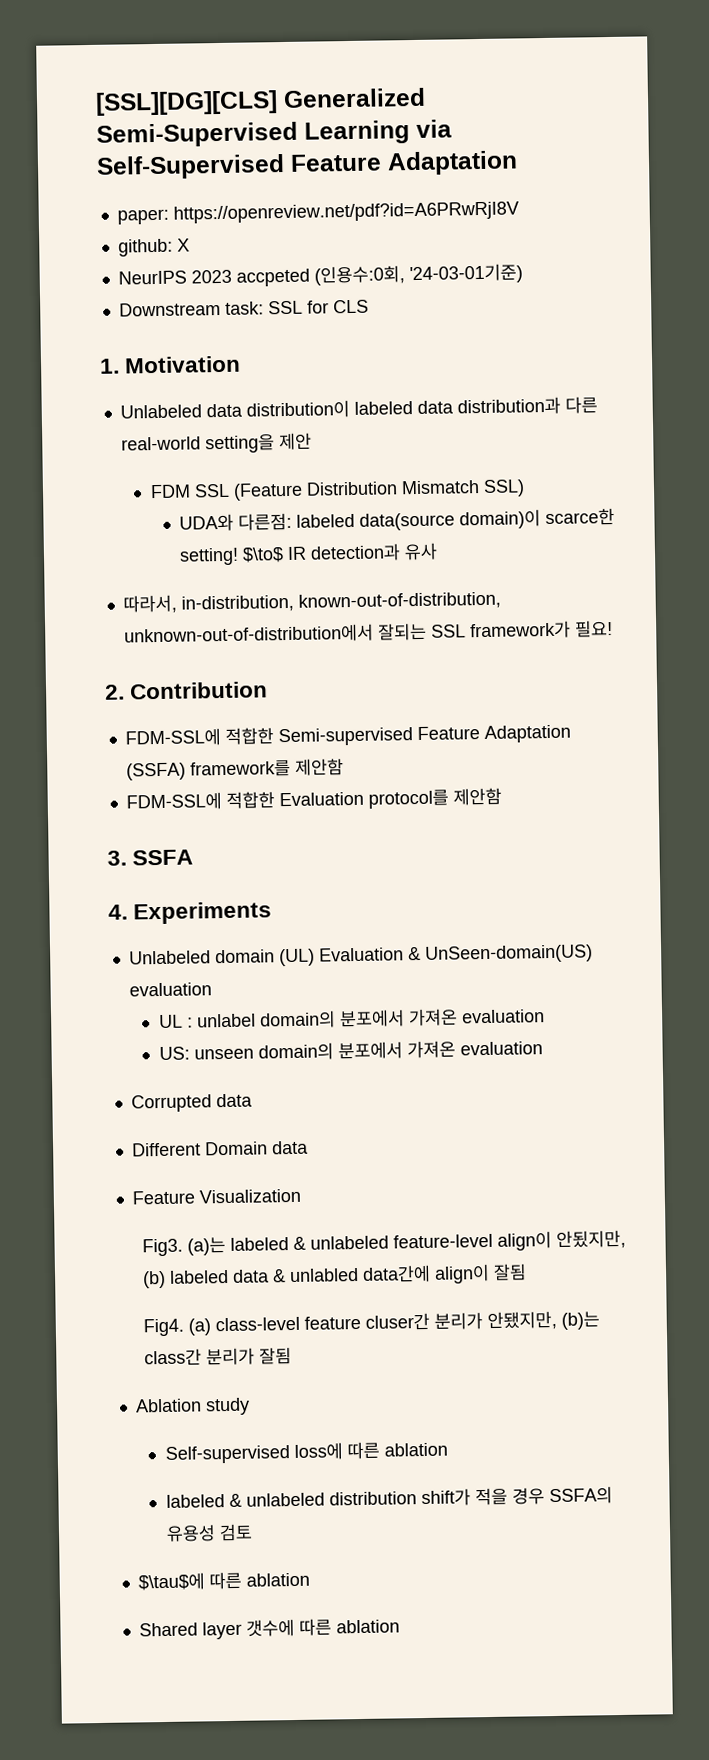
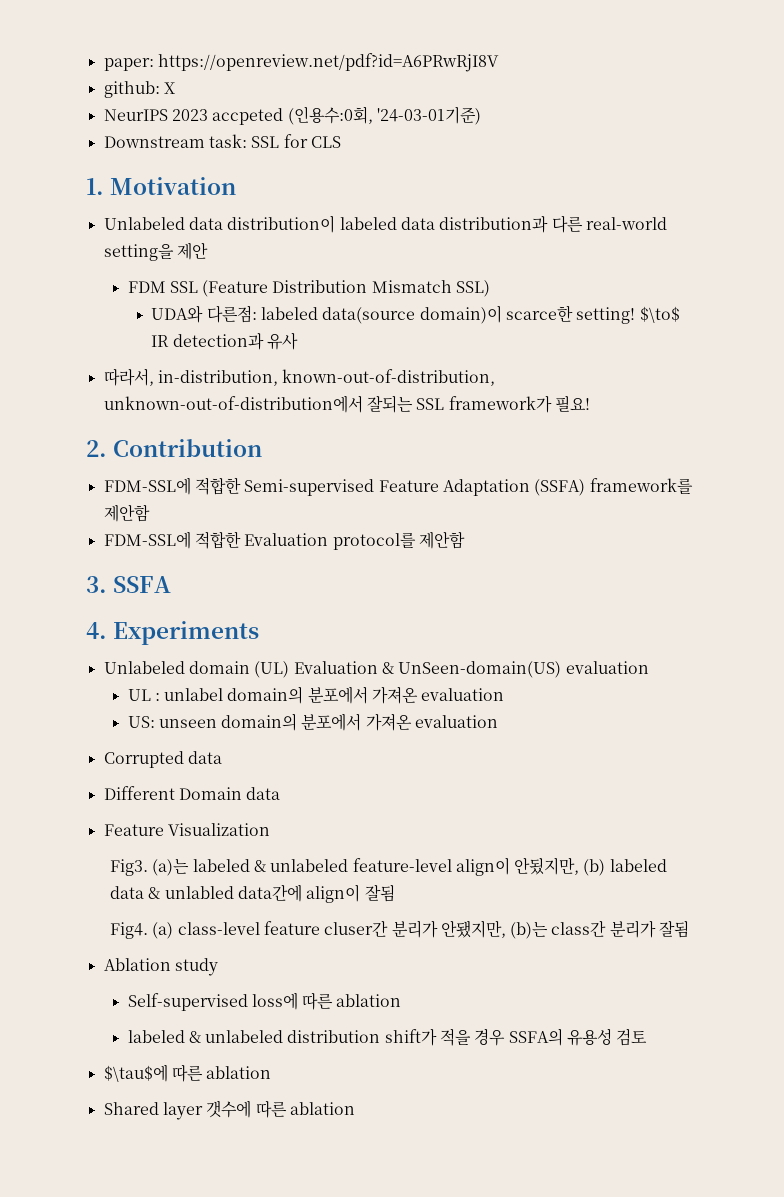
- [SSL][DG][CLS] Generalized Semi-Supervised Learning via Self-Supervised Feature Adaptation

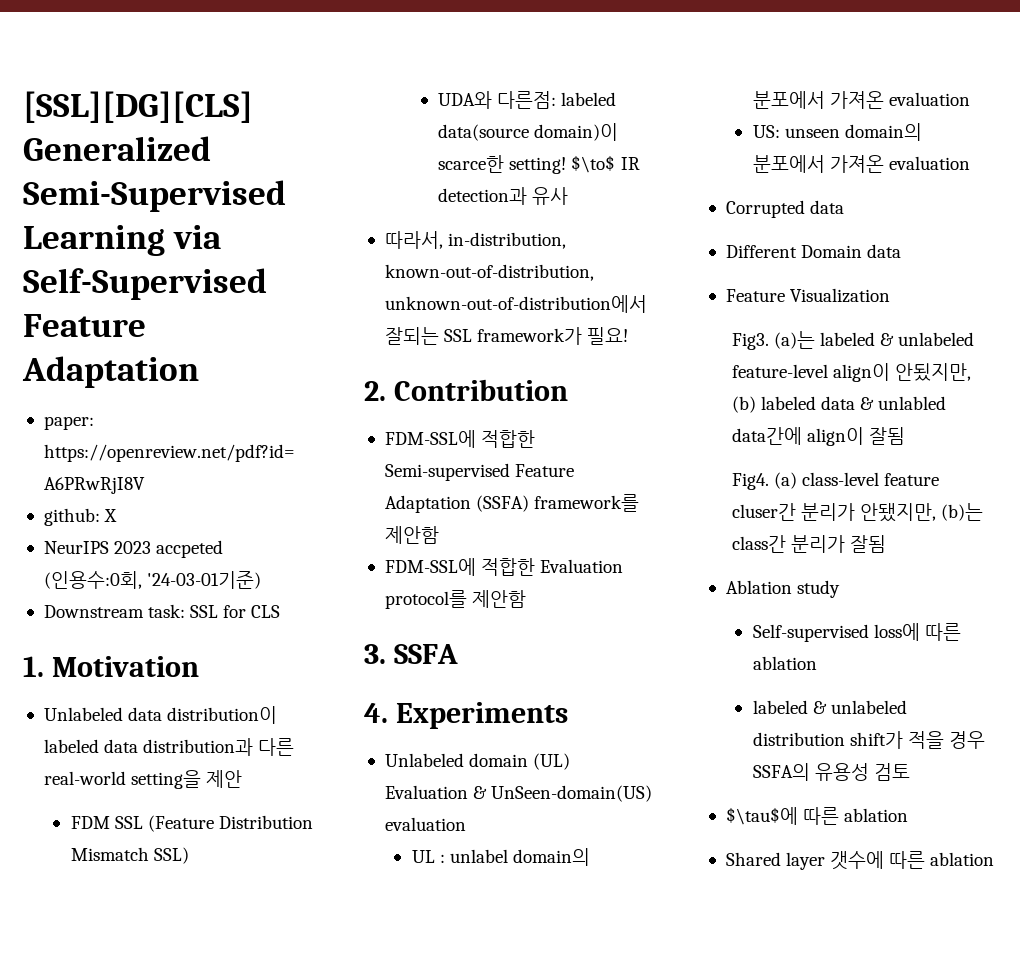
+ [SSL][DG][CLS] Generalized Semi-Supervised Learning via Self-Supervised Feature Adaptation

